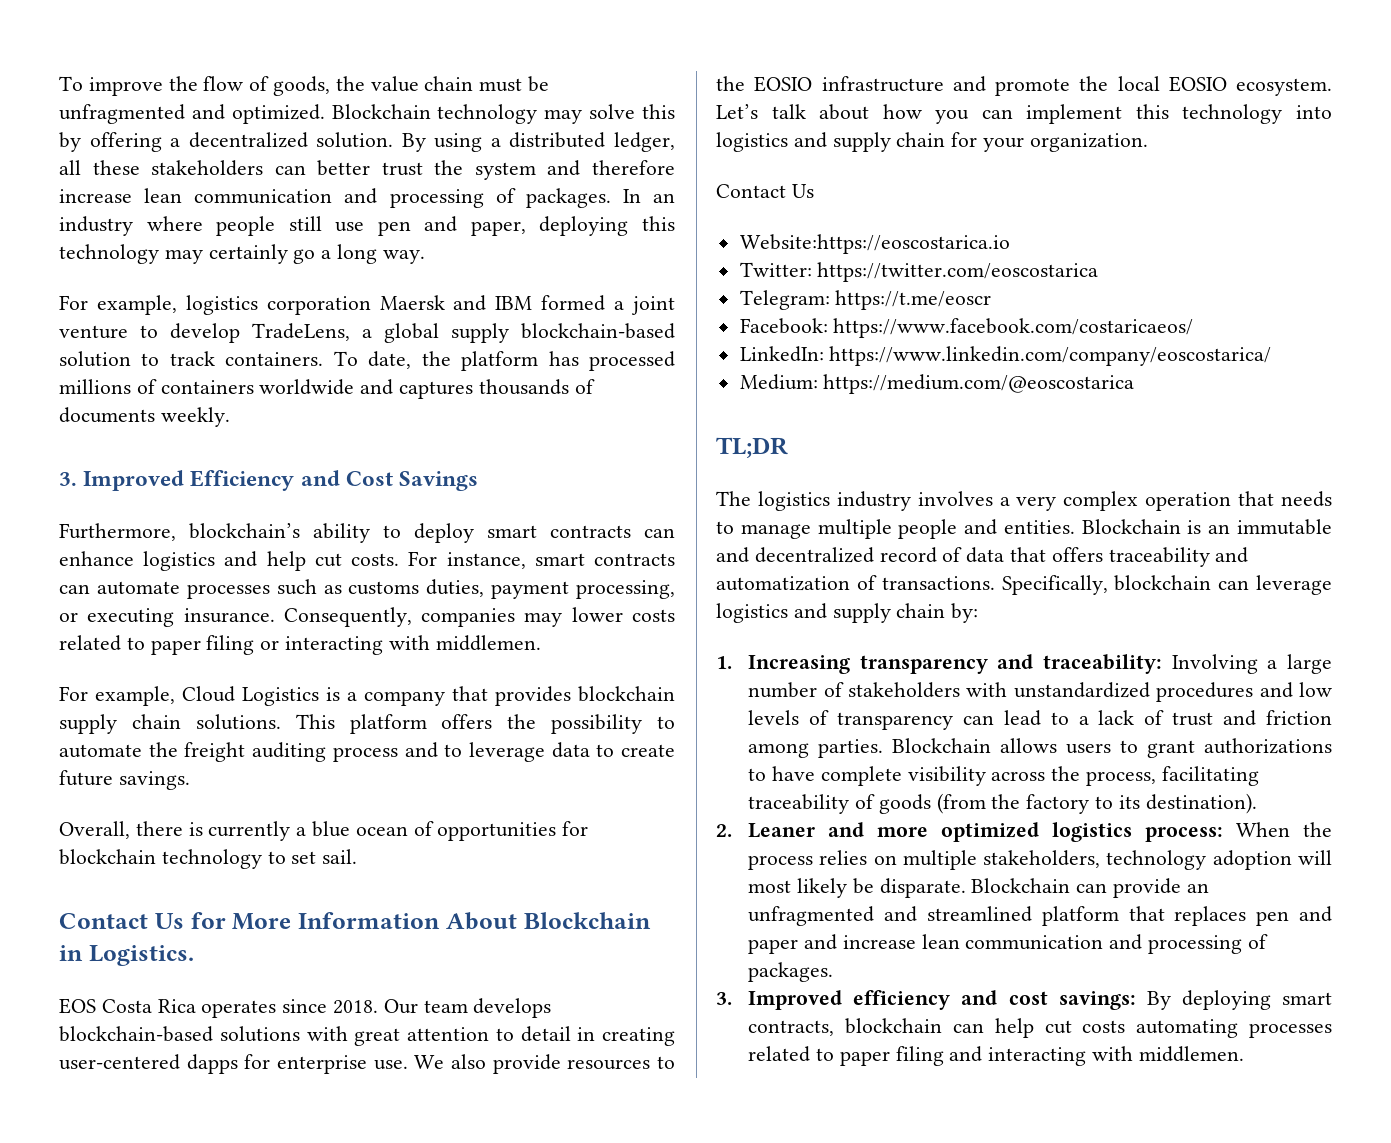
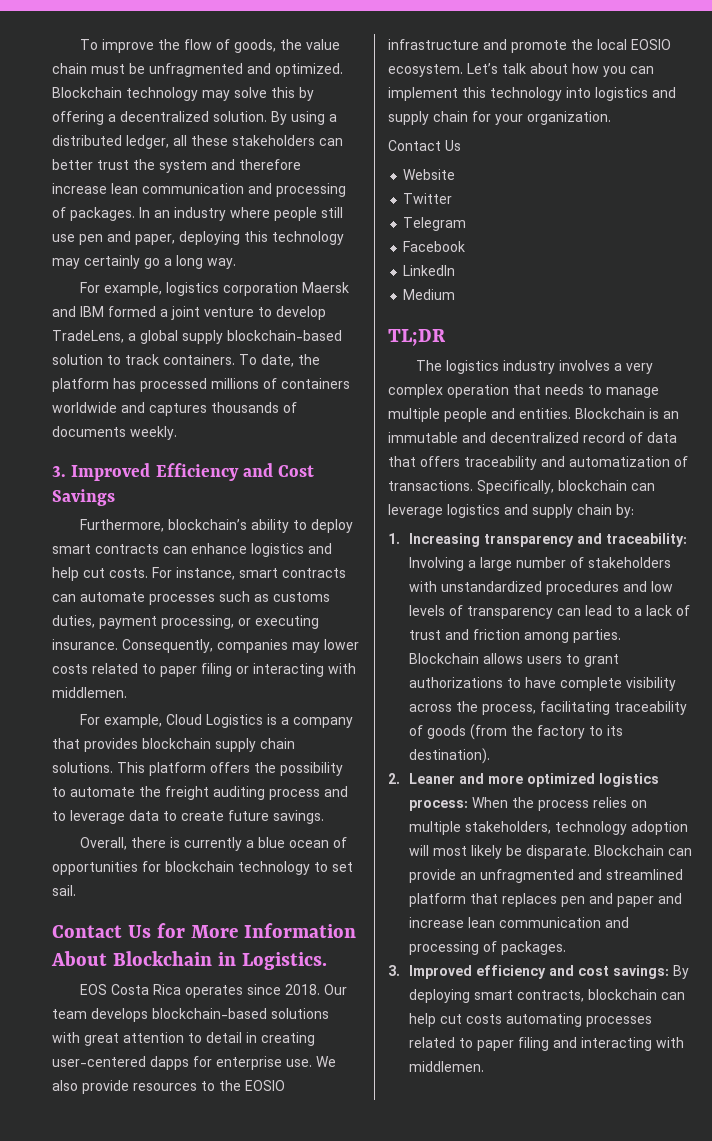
- Website:https://eoscostarica.io
- Twitter: https://twitter.com/eoscostarica
- Telegram: https://t.me/eoscr
- Facebook: https://www.facebook.com/costaricaeos/
- LinkedIn: https://www.linkedin.com/company/eoscostarica/
- Medium: https://medium.com/@eoscostarica
+ Website
+ Twitter
+ Telegram
+ Facebook
+ LinkedIn
+ Medium

